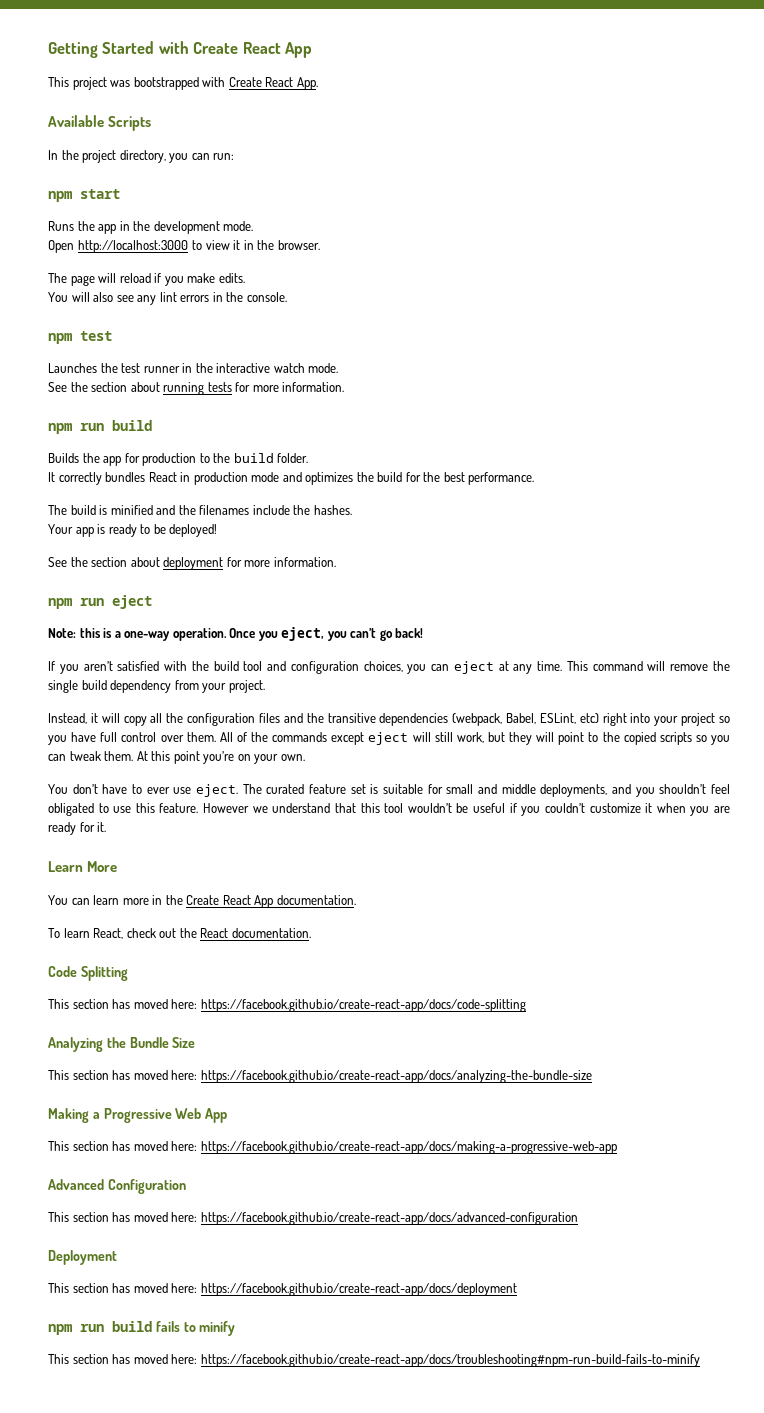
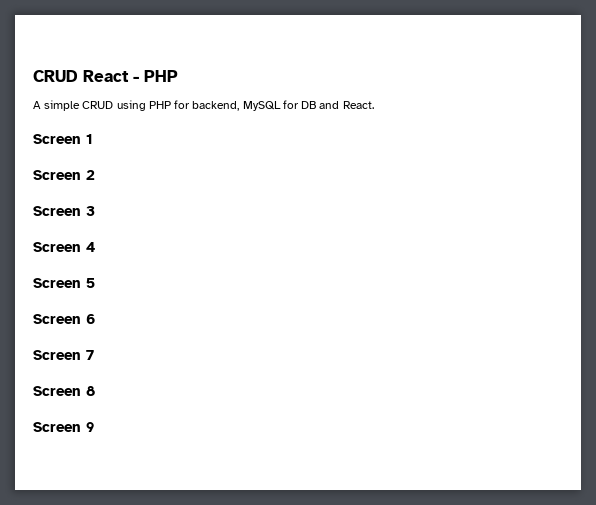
- Getting Started with Create React App
- This project was bootstrapped with Create React App.
- Available Scripts
- In the project directory, you can run:
- npm start
- Runs the app in the development mode.
- Open http://localhost:3000 to view it in the browser.
- The page will reload if you make edits.
- You will also see any lint errors in the console.
- npm test
- Launches the test runner in the interactive watch mode.
- See the section about running tests for more information.
- npm run build
- Builds the app for production to the build folder.
- It correctly bundles React in production mode and optimizes the build for the best performance.
- The build is minified and the filenames include the hashes.
- Your app is ready to be deployed!
- See the section about deployment for more information.
- npm run eject
- Note: this is a one-way operation. Once you eject, you can’t go back!
- If you aren’t satisfied with the build tool and configuration choices, you can eject at any time. This command will remove the single build dependency from your project.
- Instead, it will copy all the configuration files and the transitive dependencies (webpack, Babel, ESLint, etc) right into your project so you have full control over them. All of the commands except eject will still work, but they will point to the copied scripts so you can tweak them. At this point you’re on your own.
- You don’t have to ever use eject. The curated feature set is suitable for small and middle deployments, and you shouldn’t feel obligated to use this feature. However we understand that this tool wouldn’t be useful if you couldn’t customize it when you are ready for it.
- Learn More
- You can learn more in the Create React App documentation.
- To learn React, check out the React documentation.
- Code Splitting
- This section has moved here: https://facebook.github.io/create-react-app/docs/code-splitting
- Analyzing the Bundle Size
- This section has moved here: https://facebook.github.io/create-react-app/docs/analyzing-the-bundle-size
- Making a Progressive Web App
- This section has moved here: https://facebook.github.io/create-react-app/docs/making-a-progressive-web-app
- Advanced Configuration
- This section has moved here: https://facebook.github.io/create-react-app/docs/advanced-configuration
- Deployment
- This section has moved here: https://facebook.github.io/create-react-app/docs/deployment
- npm run build fails to minify
- This section has moved here: https://facebook.github.io/create-react-app/docs/troubleshooting#npm-run-build-fails-to-minify
+ CRUD React - PHP
+ A simple CRUD using PHP for backend, MySQL for DB and React.
+ Screen 1
+ Screen 2
+ Screen 3
+ Screen 4
+ Screen 5
+ Screen 6
+ Screen 7
+ Screen 8
+ Screen 9

